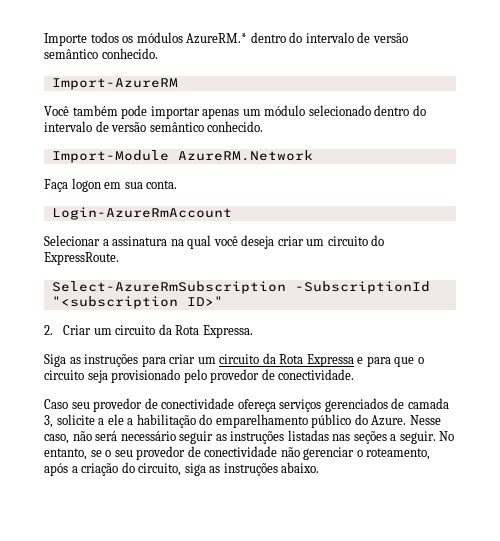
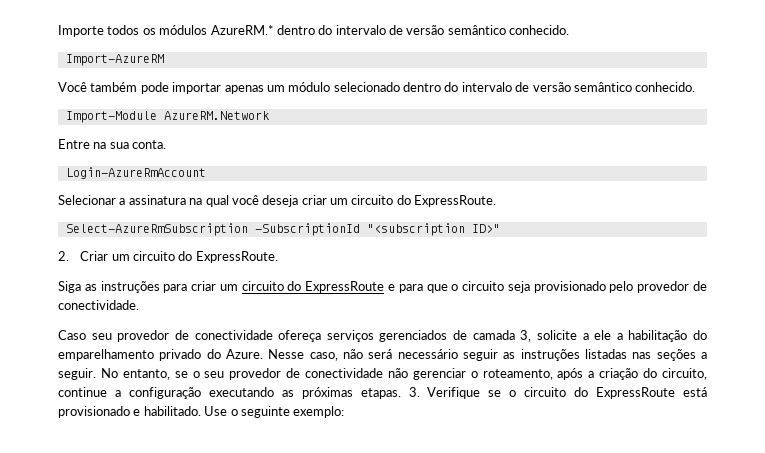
- Faça logon em sua conta.
+ Entre na sua conta.
- 2. Criar um circuito da Rota Expressa.
+ 2. Criar um circuito do ExpressRoute.
- Siga as instruções para criar um circuito da Rota Expressa e para que o circuito seja provisionado pelo provedor de conectividade.
+ Siga as instruções para criar um circuito do ExpressRoute e para que o circuito seja provisionado pelo provedor de conectividade.
- Caso seu provedor de conectividade ofereça serviços gerenciados de camada 3, solicite a ele a habilitação do emparelhamento público do Azure.
+ Caso seu provedor de conectividade ofereça serviços gerenciados de camada 3, solicite a ele a habilitação do emparelhamento privado do Azure.
- No entanto, se o seu provedor de conectividade não gerenciar o roteamento, após a criação do circuito, siga as instruções abaixo.
+ No entanto, se o seu provedor de conectividade não gerenciar o roteamento, após a criação do circuito, continue a configuração executando as próximas etapas. 3. Verifique se o circuito do ExpressRoute está provisionado e habilitado. Use o seguinte exemplo:

